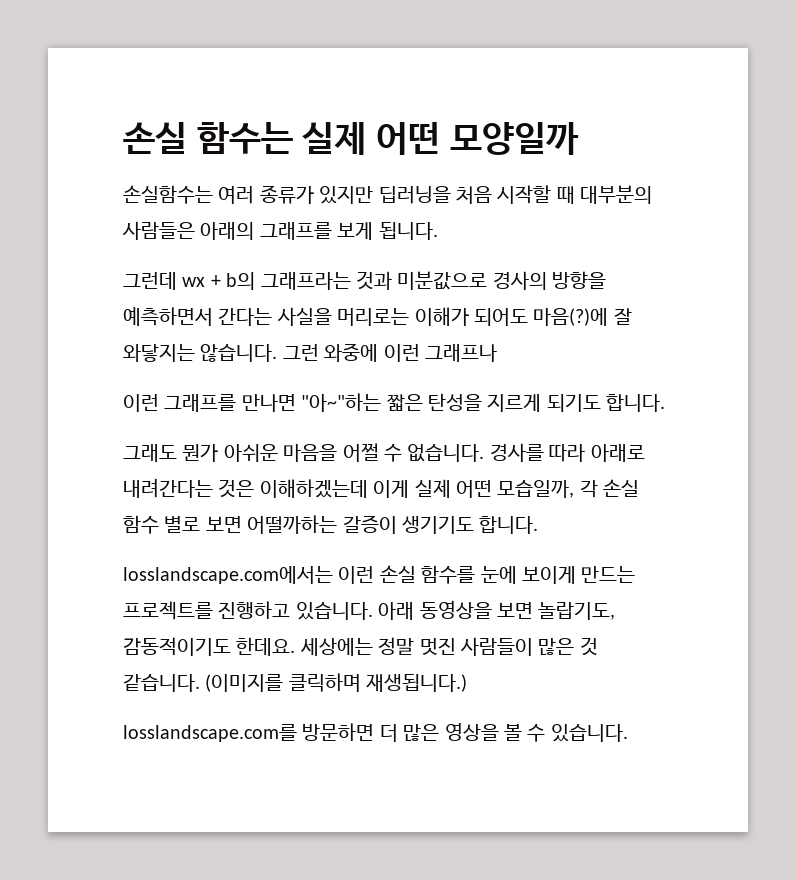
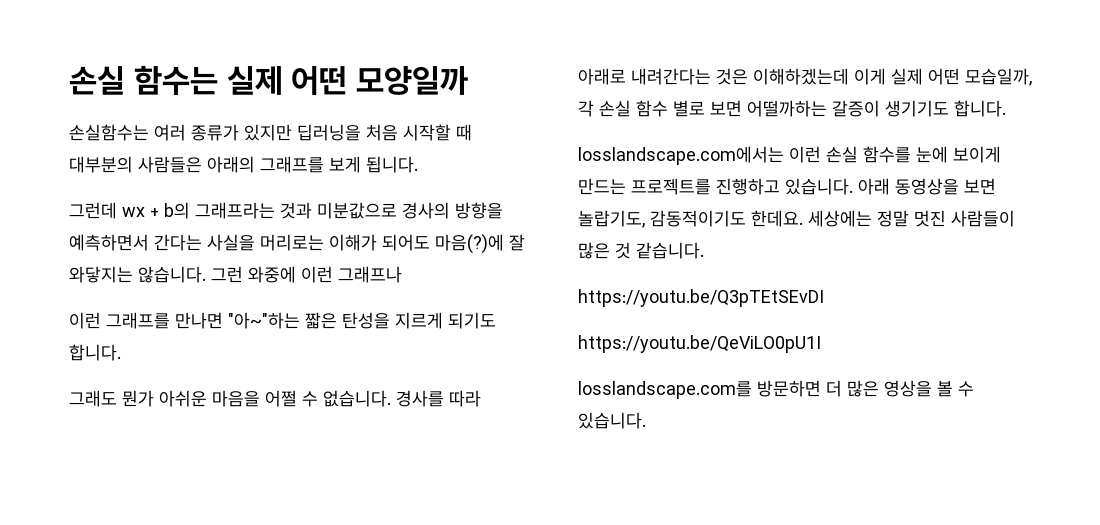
- 세상에는 정말 멋진 사람들이 많은 것 같습니다. (이미지를 클릭하며 재생됩니다.)
+ 세상에는 정말 멋진 사람들이 많은 것 같습니다.
+ https://youtu.be/Q3pTEtSEvDI
+ https://youtu.be/QeViLO0pU1I

